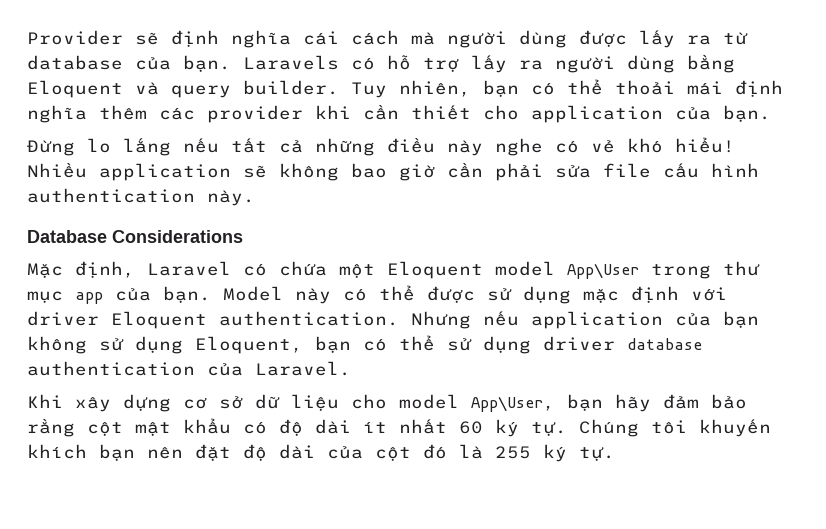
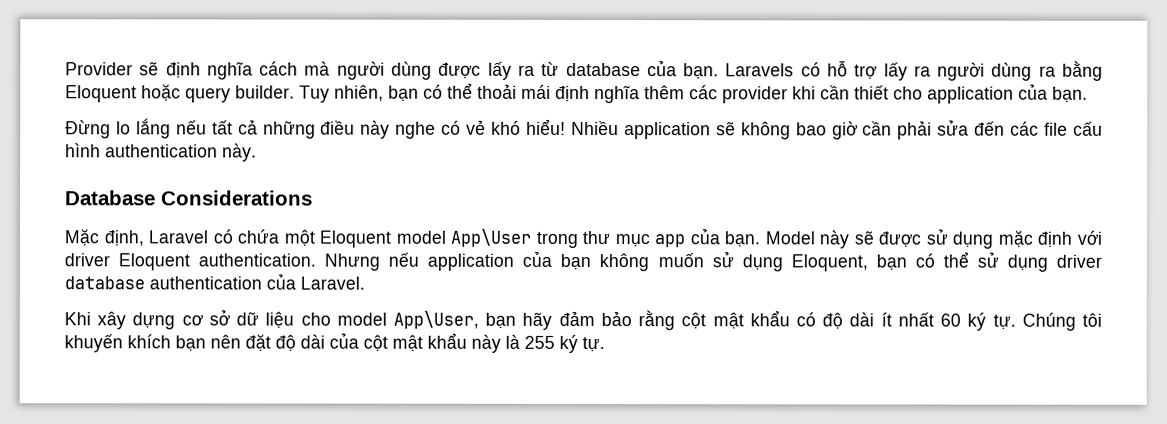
- Provider sẽ định nghĩa cái cách mà người dùng được lấy ra từ database của bạn.
+ Provider sẽ định nghĩa cách mà người dùng được lấy ra từ database của bạn.
- Laravels có hỗ trợ lấy ra người dùng bằng Eloquent và query builder.
+ Laravels có hỗ trợ lấy ra người dùng ra bằng Eloquent hoặc query builder.
- Nhiều application sẽ không bao giờ cần phải sửa file cấu hình authentication này.
+ Nhiều application sẽ không bao giờ cần phải sửa đến các file cấu hình authentication này.
- Model này có thể được sử dụng mặc định với driver Eloquent authentication.
+ Model này sẽ được sử dụng mặc định với driver Eloquent authentication.
- Nhưng nếu application của bạn không sử dụng Eloquent, bạn có thể sử dụng driver database authentication của Laravel.
+ Nhưng nếu application của bạn không muốn sử dụng Eloquent, bạn có thể sử dụng driver database authentication của Laravel.
- Chúng tôi khuyến khích bạn nên đặt độ dài của cột đó là 255 ký tự.
+ Chúng tôi khuyến khích bạn nên đặt độ dài của cột mật khẩu này là 255 ký tự.

